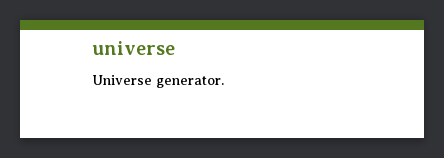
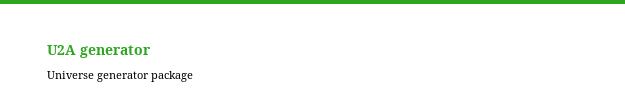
- universe
+ U2A generator
- Universe generator.
+ Universe generator package

